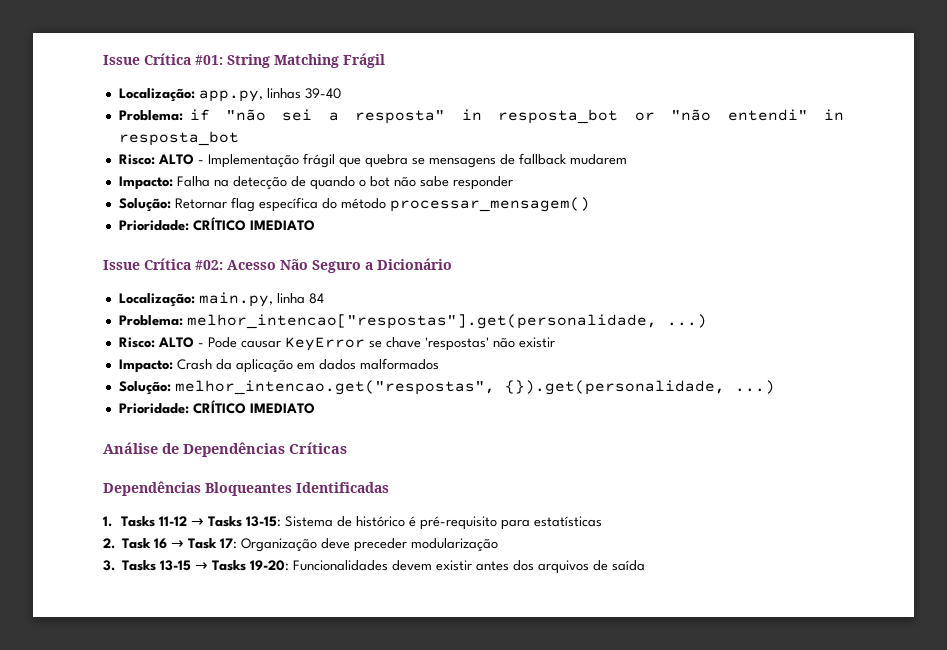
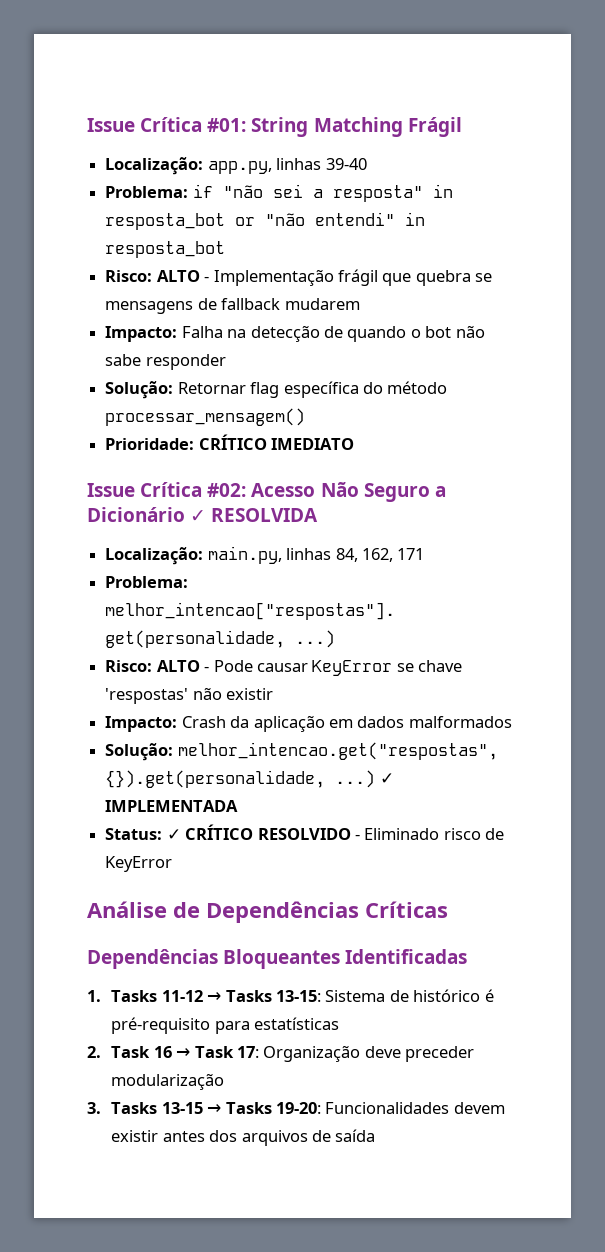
- Issue Crítica #02: Acesso Não Seguro a Dicionário
+ Issue Crítica #02: Acesso Não Seguro a Dicionário ✓ RESOLVIDA
- Localização: main.py, linha 84
+ Localização: main.py, linhas 84, 162, 171
- Solução: melhor_intencao.get("respostas", {}).get(personalidade, ...)
- Prioridade: CRÍTICO IMEDIATO
+ Solução: melhor_intencao.get("respostas", {}).get(personalidade, ...) ✓ IMPLEMENTADA
+ Status: ✓ CRÍTICO RESOLVIDO - Eliminado risco de KeyError

